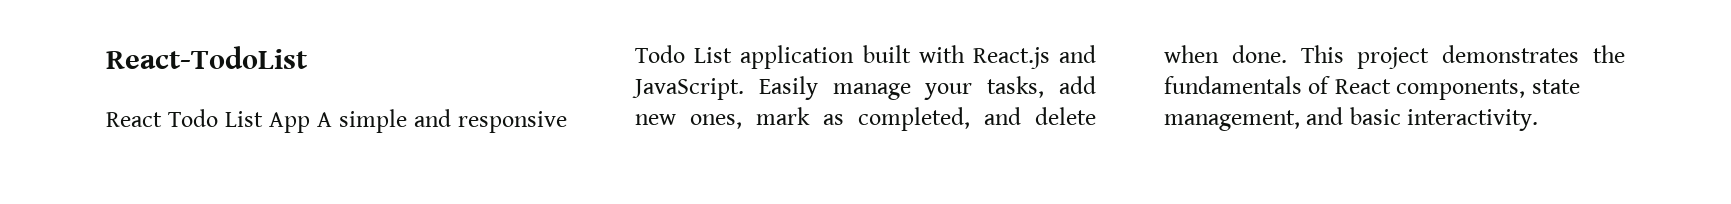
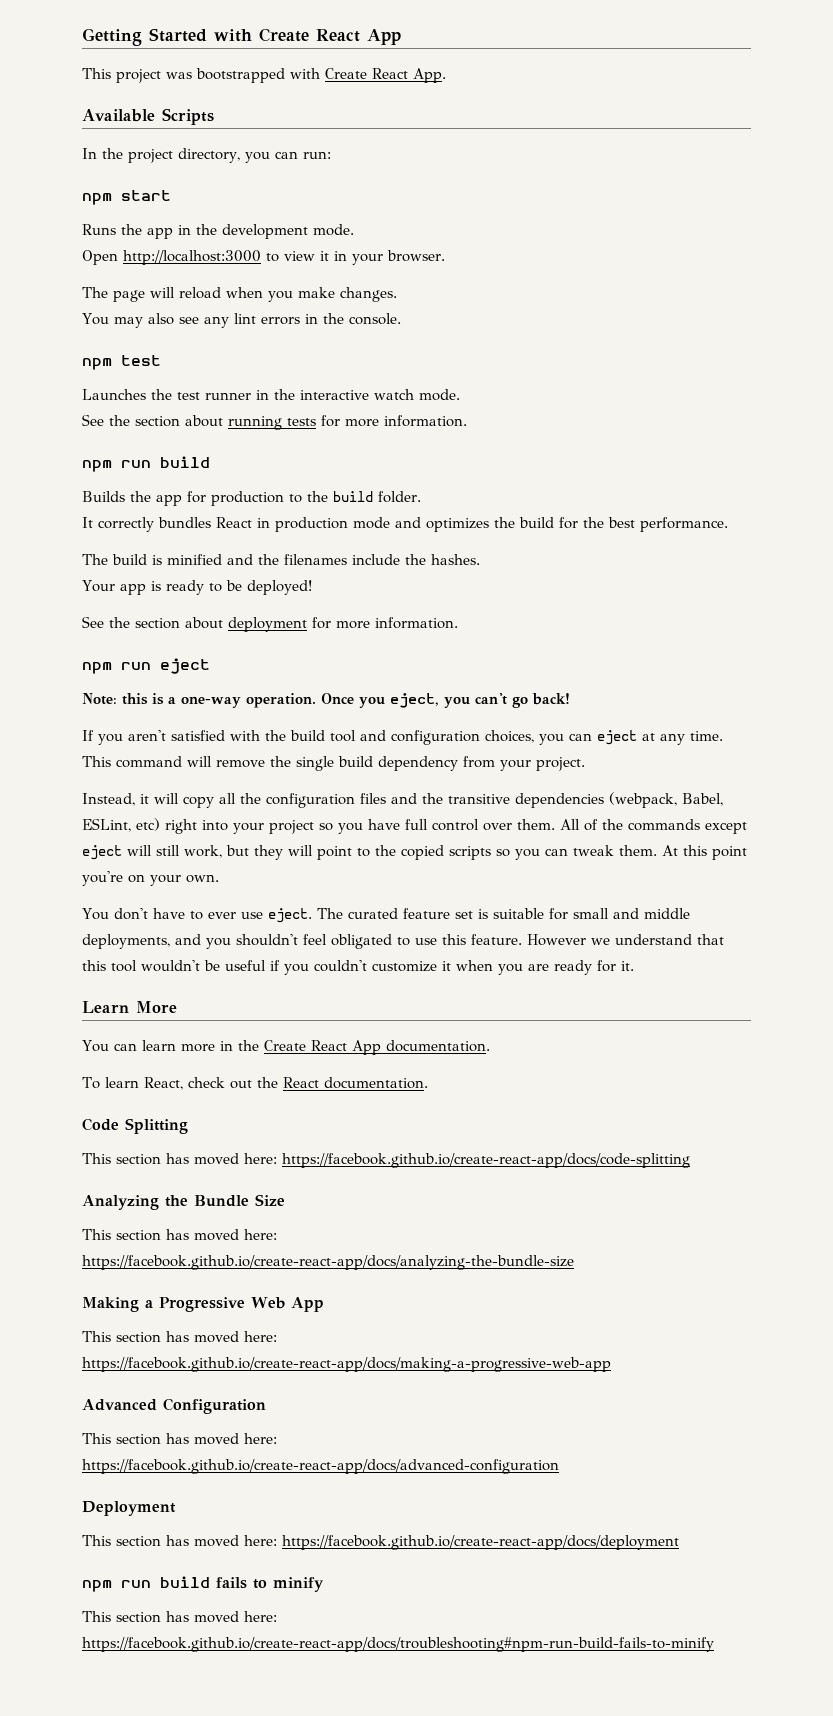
- React-TodoList
- React Todo List App A simple and responsive Todo List application built with React.js and JavaScript. Easily manage your tasks, add new ones, mark as completed, and delete when done. This project demonstrates the fundamentals of React components, state management, and basic interactivity.
+ Getting Started with Create React App
+ This project was bootstrapped with Create React App.
+ Available Scripts
+ In the project directory, you can run:
+ npm start
+ Runs the app in the development mode.
+ Open http://localhost:3000 to view it in your browser.
+ The page will reload when you make changes.
+ You may also see any lint errors in the console.
+ npm test
+ Launches the test runner in the interactive watch mode.
+ See the section about running tests for more information.
+ npm run build
+ Builds the app for production to the build folder.
+ It correctly bundles React in production mode and optimizes the build for the best performance.
+ The build is minified and the filenames include the hashes.
+ Your app is ready to be deployed!
+ See the section about deployment for more information.
+ npm run eject
+ Note: this is a one-way operation. Once you eject, you can't go back!
+ If you aren't satisfied with the build tool and configuration choices, you can eject at any time. This command will remove the single build dependency from your project.
+ Instead, it will copy all the configuration files and the transitive dependencies (webpack, Babel, ESLint, etc) right into your project so you have full control over them. All of the commands except eject will still work, but they will point to the copied scripts so you can tweak them. At this point you're on your own.
+ You don't have to ever use eject. The curated feature set is suitable for small and middle deployments, and you shouldn't feel obligated to use this feature. However we understand that this tool wouldn't be useful if you couldn't customize it when you are ready for it.
+ Learn More
+ You can learn more in the Create React App documentation.
+ To learn React, check out the React documentation.
+ Code Splitting
+ This section has moved here: https://facebook.github.io/create-react-app/docs/code-splitting
+ Analyzing the Bundle Size
+ This section has moved here: https://facebook.github.io/create-react-app/docs/analyzing-the-bundle-size
+ Making a Progressive Web App
+ This section has moved here: https://facebook.github.io/create-react-app/docs/making-a-progressive-web-app
+ Advanced Configuration
+ This section has moved here: https://facebook.github.io/create-react-app/docs/advanced-configuration
+ Deployment
+ This section has moved here: https://facebook.github.io/create-react-app/docs/deployment
+ npm run build fails to minify
+ This section has moved here: https://facebook.github.io/create-react-app/docs/troubleshooting#npm-run-build-fails-to-minify

